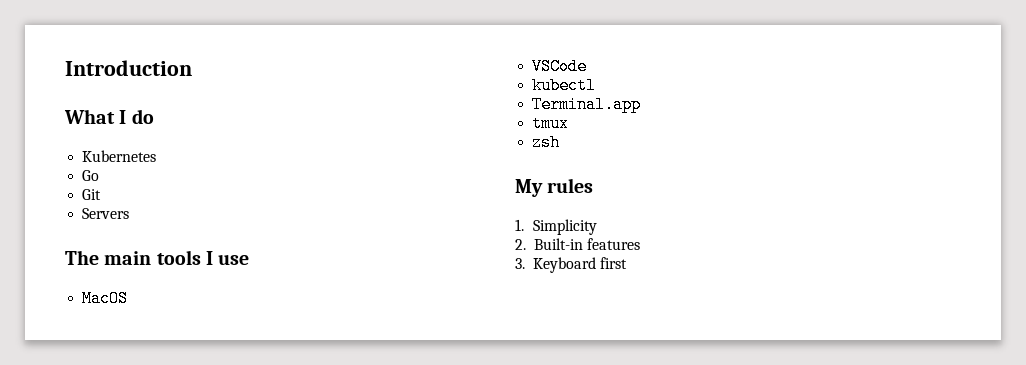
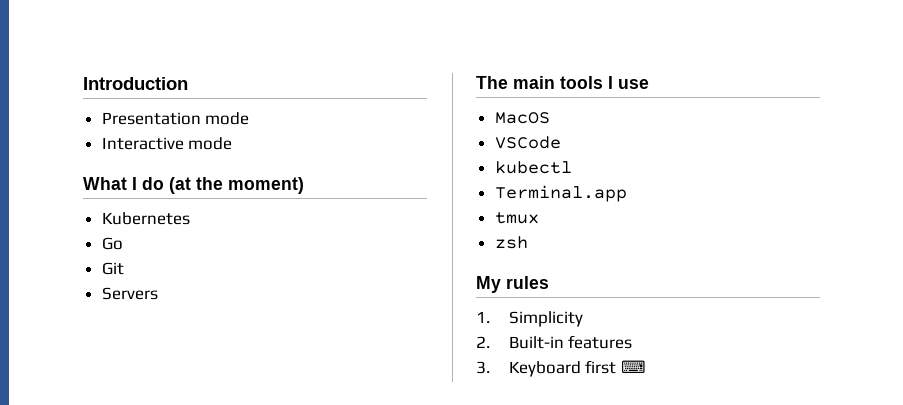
+ Presentation mode
+ Interactive mode
- What I do
+ What I do (at the moment)
- 3. Keyboard first
+ 3. Keyboard first ⌨

